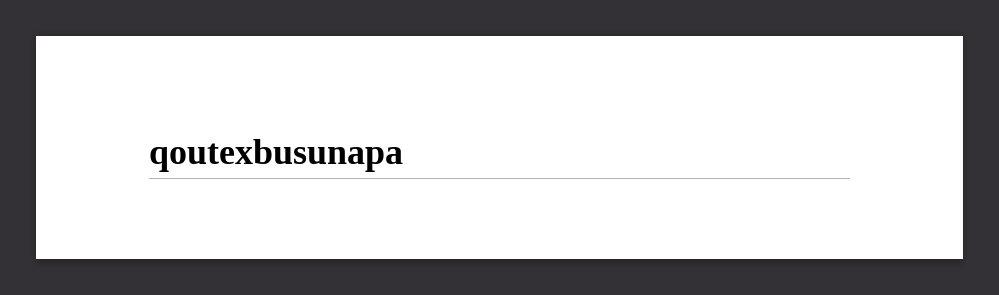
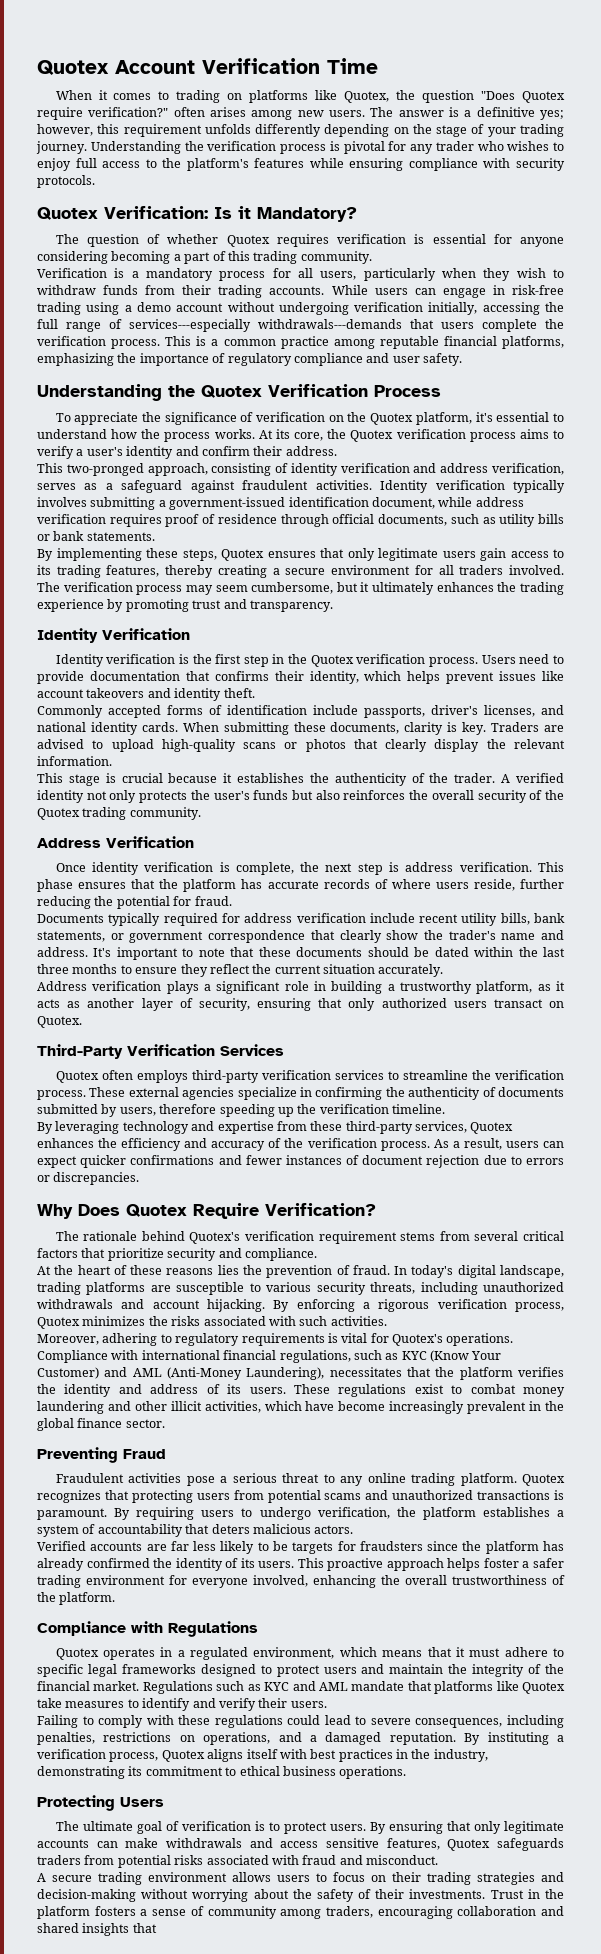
- qoutexbusunapa
+ Quotex Account Verification Time
+ When it comes to trading on platforms like Quotex, the question "Does Quotex require verification?" often arises among new users. The answer is a definitive yes; however, this requirement unfolds differently depending on the stage of your trading journey. Understanding the verification process is pivotal for any trader who wishes to enjoy full access to the platform's features while ensuring compliance with security protocols.
+ Quotex Verification: Is it Mandatory?
+ The question of whether Quotex requires verification is essential for anyone considering becoming a part of this trading community.
+ Verification is a mandatory process for all users, particularly when they wish to withdraw funds from their trading accounts. While users can engage in risk-free trading using a demo account without undergoing verification initially, accessing the full range of services---especially withdrawals---demands that users complete the verification process. This is a common practice among reputable financial platforms, emphasizing the importance of regulatory compliance and user safety.
+ Understanding the Quotex Verification Process
+ To appreciate the significance of verification on the Quotex platform, it's essential to understand how the process works. At its core, the Quotex verification process aims to verify a user's identity and confirm their address.
+ This two-pronged approach, consisting of identity verification and address verification, serves as a safeguard against fraudulent activities. Identity verification typically involves submitting a government-issued identification document, while address verification requires proof of residence through official documents, such as utility bills or bank statements.
+ By implementing these steps, Quotex ensures that only legitimate users gain access to its trading features, thereby creating a secure environment for all traders involved. The verification process may seem cumbersome, but it ultimately enhances the trading experience by promoting trust and transparency.
+ Identity Verification
+ Identity verification is the first step in the Quotex verification process. Users need to provide documentation that confirms their identity, which helps prevent issues like account takeovers and identity theft.
+ Commonly accepted forms of identification include passports, driver's licenses, and national identity cards. When submitting these documents, clarity is key. Traders are advised to upload high-quality scans or photos that clearly display the relevant information.
+ This stage is crucial because it establishes the authenticity of the trader. A verified identity not only protects the user's funds but also reinforces the overall security of the Quotex trading community.
+ Address Verification
+ Once identity verification is complete, the next step is address verification. This phase ensures that the platform has accurate records of where users reside, further reducing the potential for fraud.
+ Documents typically required for address verification include recent utility bills, bank statements, or government correspondence that clearly show the trader's name and address. It's important to note that these documents should be dated within the last three months to ensure they reflect the current situation accurately.
+ Address verification plays a significant role in building a trustworthy platform, as it acts as another layer of security, ensuring that only authorized users transact on Quotex.
+ Third-Party Verification Services
+ Quotex often employs third-party verification services to streamline the verification process. These external agencies specialize in confirming the authenticity of documents submitted by users, therefore speeding up the verification timeline.
+ By leveraging technology and expertise from these third-party services, Quotex enhances the efficiency and accuracy of the verification process. As a result, users can expect quicker confirmations and fewer instances of document rejection due to errors or discrepancies.
+ Why Does Quotex Require Verification?
+ The rationale behind Quotex's verification requirement stems from several critical factors that prioritize security and compliance.
+ At the heart of these reasons lies the prevention of fraud. In today's digital landscape, trading platforms are susceptible to various security threats, including unauthorized withdrawals and account hijacking. By enforcing a rigorous verification process, Quotex minimizes the risks associated with such activities.
+ Moreover, adhering to regulatory requirements is vital for Quotex's operations. Compliance with international financial regulations, such as KYC (Know Your Customer) and AML (Anti-Money Laundering), necessitates that the platform verifies the identity and address of its users. These regulations exist to combat money laundering and other illicit activities, which have become increasingly prevalent in the global finance sector.
+ Preventing Fraud
+ Fraudulent activities pose a serious threat to any online trading platform. Quotex recognizes that protecting users from potential scams and unauthorized transactions is paramount. By requiring users to undergo verification, the platform establishes a system of accountability that deters malicious actors.
+ Verified accounts are far less likely to be targets for fraudsters since the platform has already confirmed the identity of its users. This proactive approach helps foster a safer trading environment for everyone involved, enhancing the overall trustworthiness of the platform.
+ Compliance with Regulations
+ Quotex operates in a regulated environment, which means that it must adhere to specific legal frameworks designed to protect users and maintain the integrity of the financial market. Regulations such as KYC and AML mandate that platforms like Quotex take measures to identify and verify their users.
+ Failing to comply with these regulations could lead to severe consequences, including penalties, restrictions on operations, and a damaged reputation. By instituting a verification process, Quotex aligns itself with best practices in the industry, demonstrating its commitment to ethical business operations.
+ Protecting Users
+ The ultimate goal of verification is to protect users. By ensuring that only legitimate accounts can make withdrawals and access sensitive features, Quotex safeguards traders from potential risks associated with fraud and misconduct.
+ A secure trading environment allows users to focus on their trading strategies and decision-making without worrying about the safety of their investments. Trust in the platform fosters a sense of community among traders, encouraging collaboration and shared insights that

